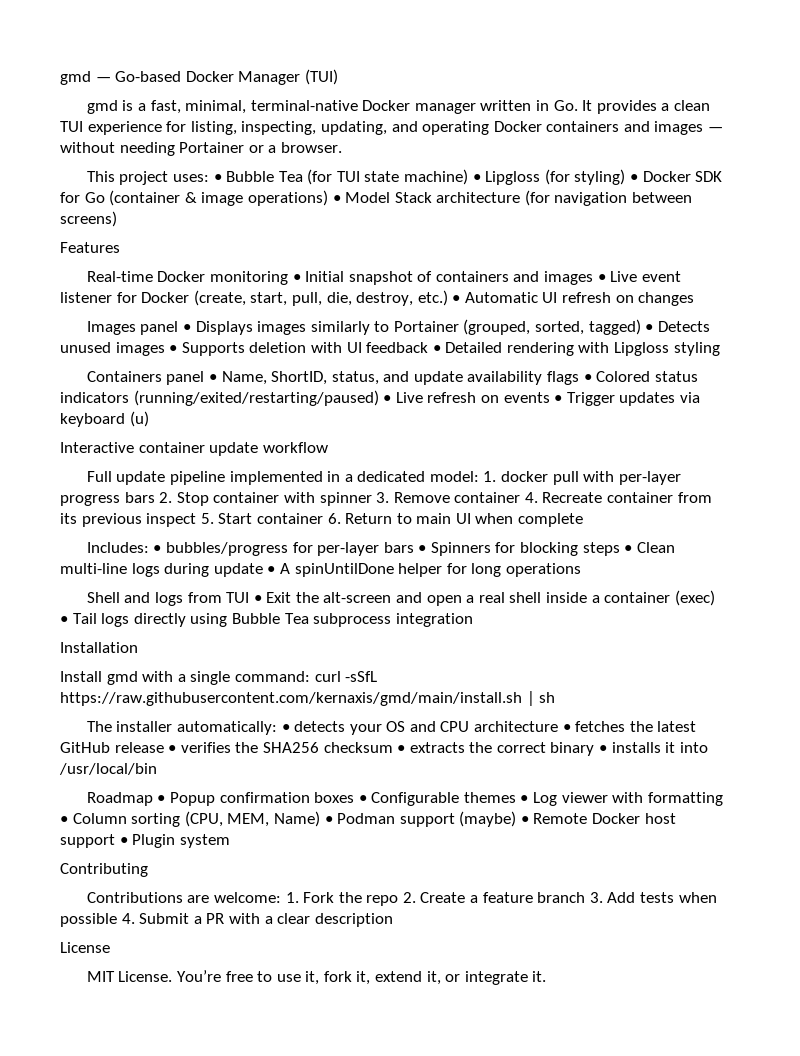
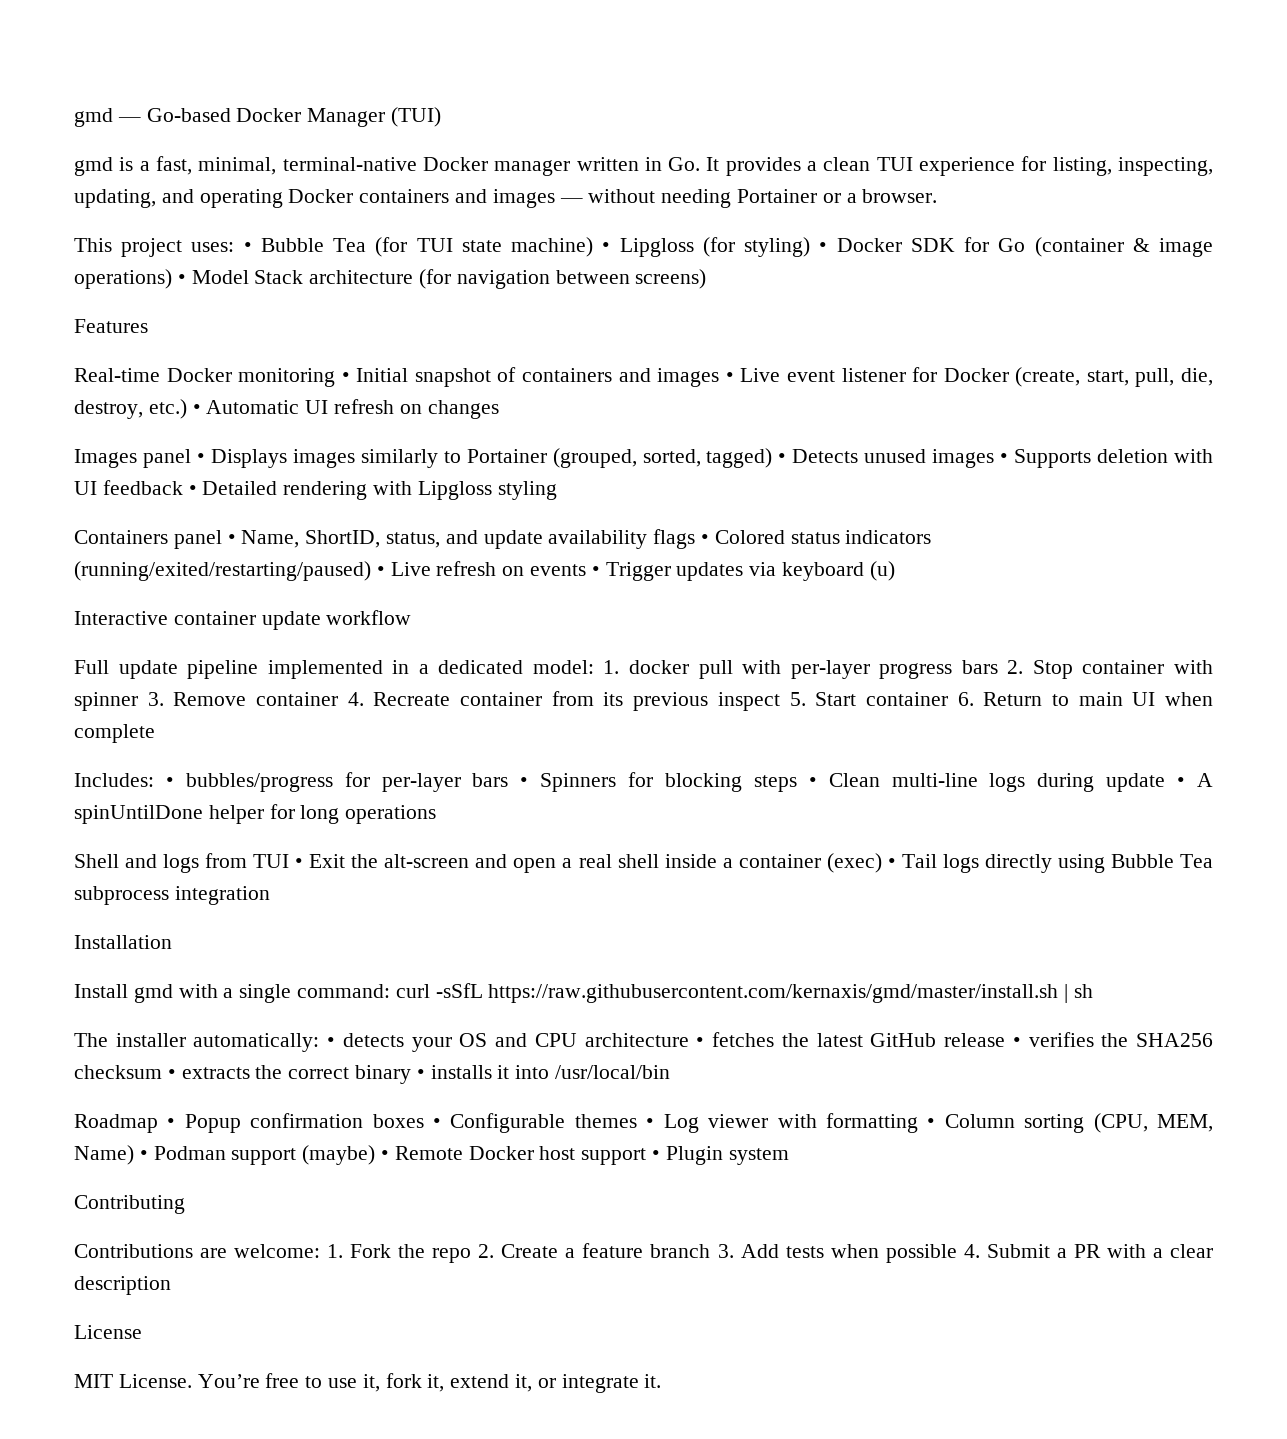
- Install gmd with a single command: curl -sSfL https://raw.githubusercontent.com/kernaxis/gmd/main/install.sh | sh
+ Install gmd with a single command: curl -sSfL https://raw.githubusercontent.com/kernaxis/gmd/master/install.sh | sh

